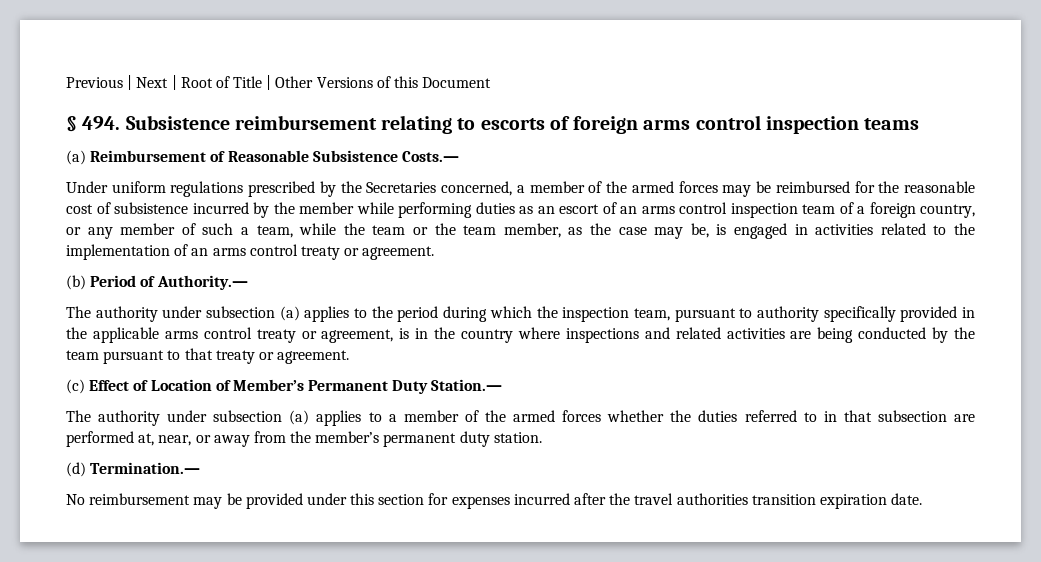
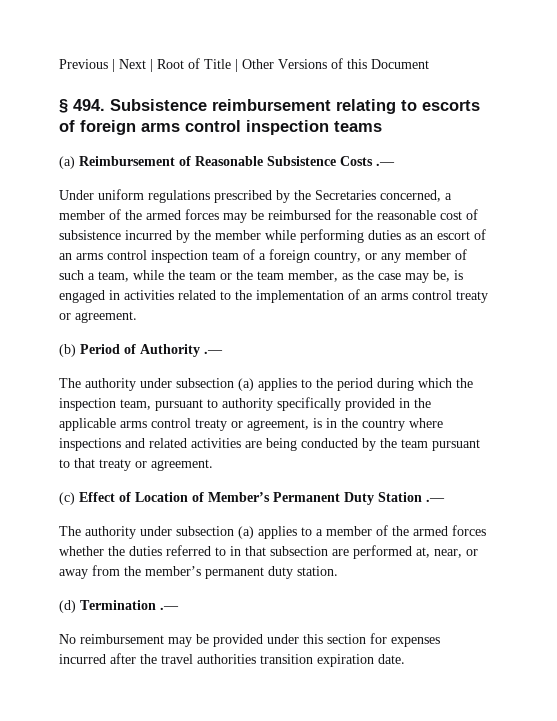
- (a) Reimbursement of Reasonable Subsistence Costs.—
+ (a) Reimbursement of Reasonable Subsistence Costs .—
- (b) Period of Authority.—
+ (b) Period of Authority .—
- (c) Effect of Location of Member’s Permanent Duty Station.—
+ (c) Effect of Location of Member’s Permanent Duty Station .—
- (d) Termination.—
+ (d) Termination .—

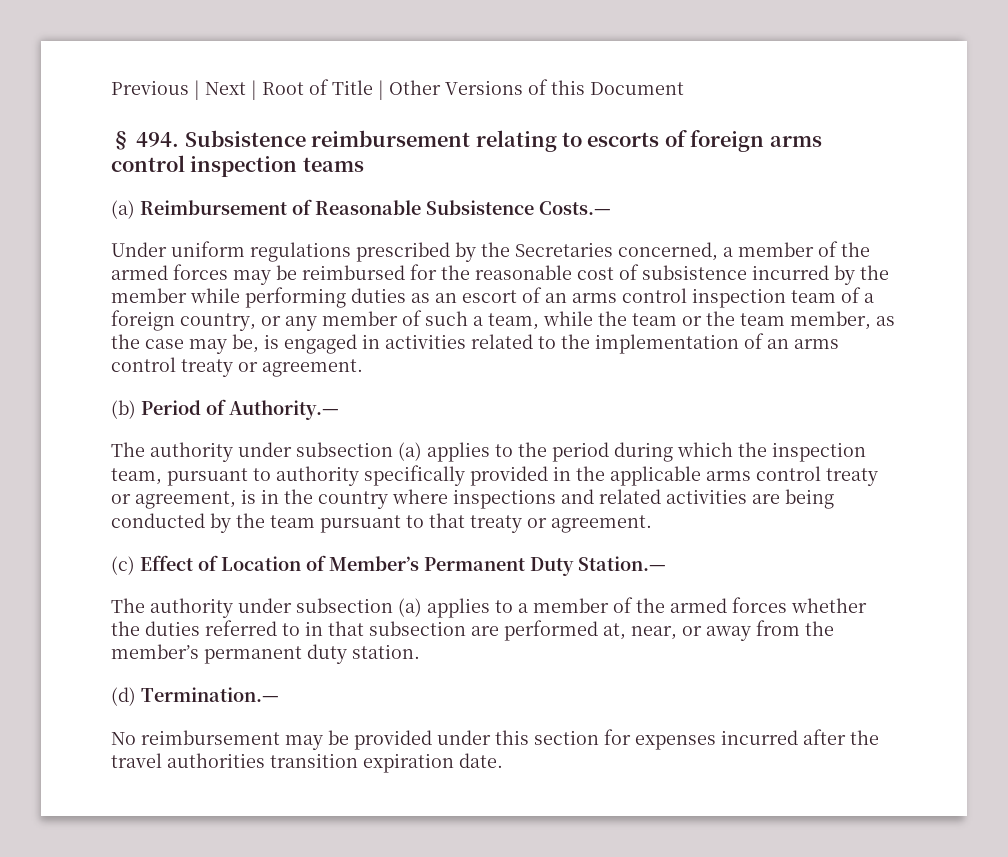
- (a) Reimbursement of Reasonable Subsistence Costs .—
+ (a) Reimbursement of Reasonable Subsistence Costs.—
- (b) Period of Authority .—
+ (b) Period of Authority.—
- (c) Effect of Location of Member’s Permanent Duty Station .—
+ (c) Effect of Location of Member’s Permanent Duty Station.—
- (d) Termination .—
+ (d) Termination.—

